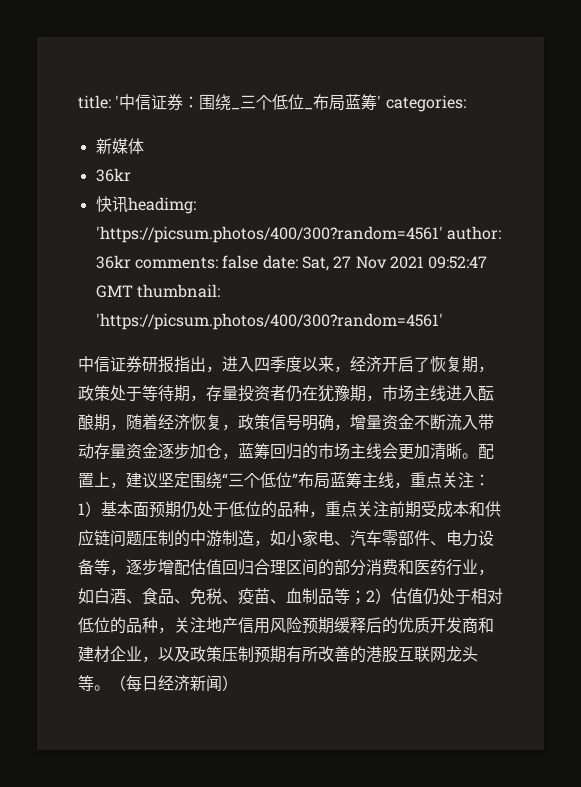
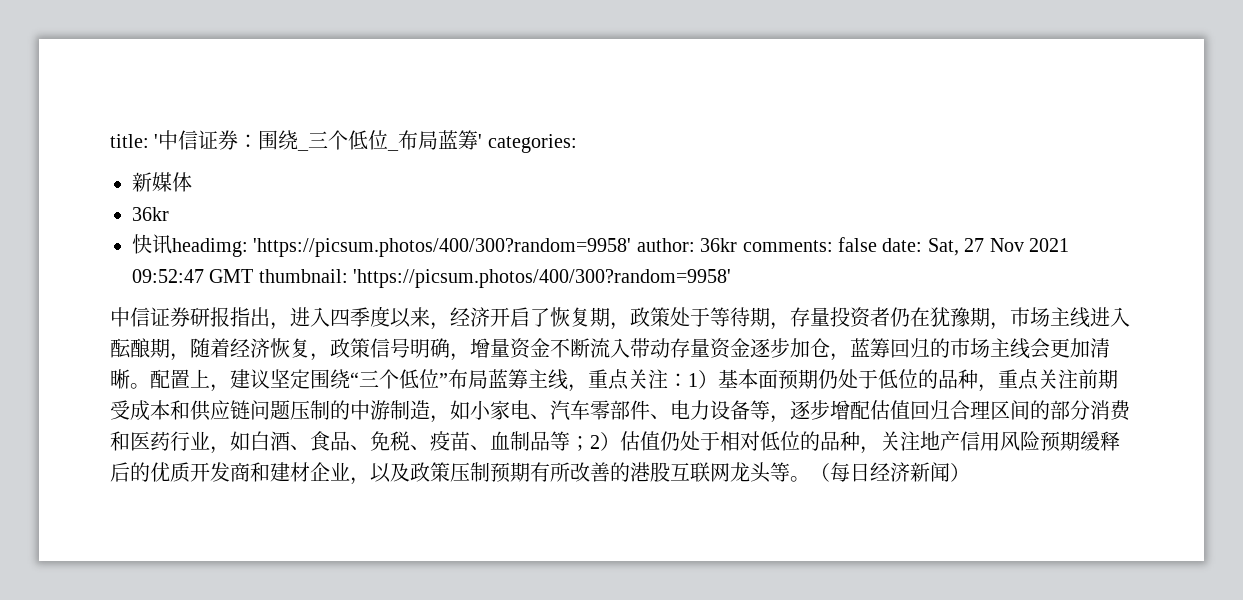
- 快讯headimg: 'https://picsum.photos/400/300?random=4561' author: 36kr comments: false date: Sat, 27 Nov 2021 09:52:47 GMT thumbnail: 'https://picsum.photos/400/300?random=4561'
+ 快讯headimg: 'https://picsum.photos/400/300?random=9958' author: 36kr comments: false date: Sat, 27 Nov 2021 09:52:47 GMT thumbnail: 'https://picsum.photos/400/300?random=9958'

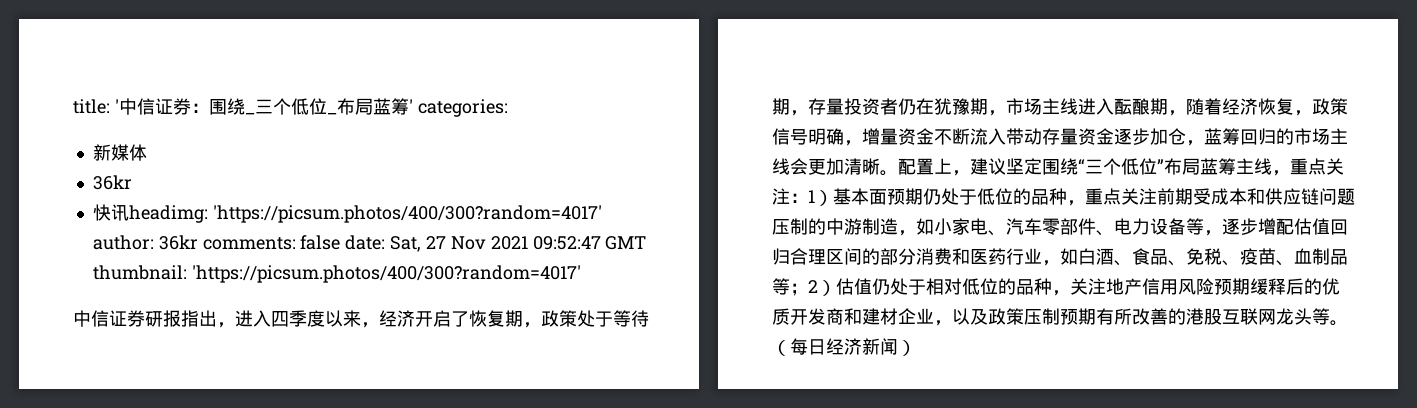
- 快讯headimg: 'https://picsum.photos/400/300?random=9958' author: 36kr comments: false date: Sat, 27 Nov 2021 09:52:47 GMT thumbnail: 'https://picsum.photos/400/300?random=9958'
+ 快讯headimg: 'https://picsum.photos/400/300?random=4017' author: 36kr comments: false date: Sat, 27 Nov 2021 09:52:47 GMT thumbnail: 'https://picsum.photos/400/300?random=4017'

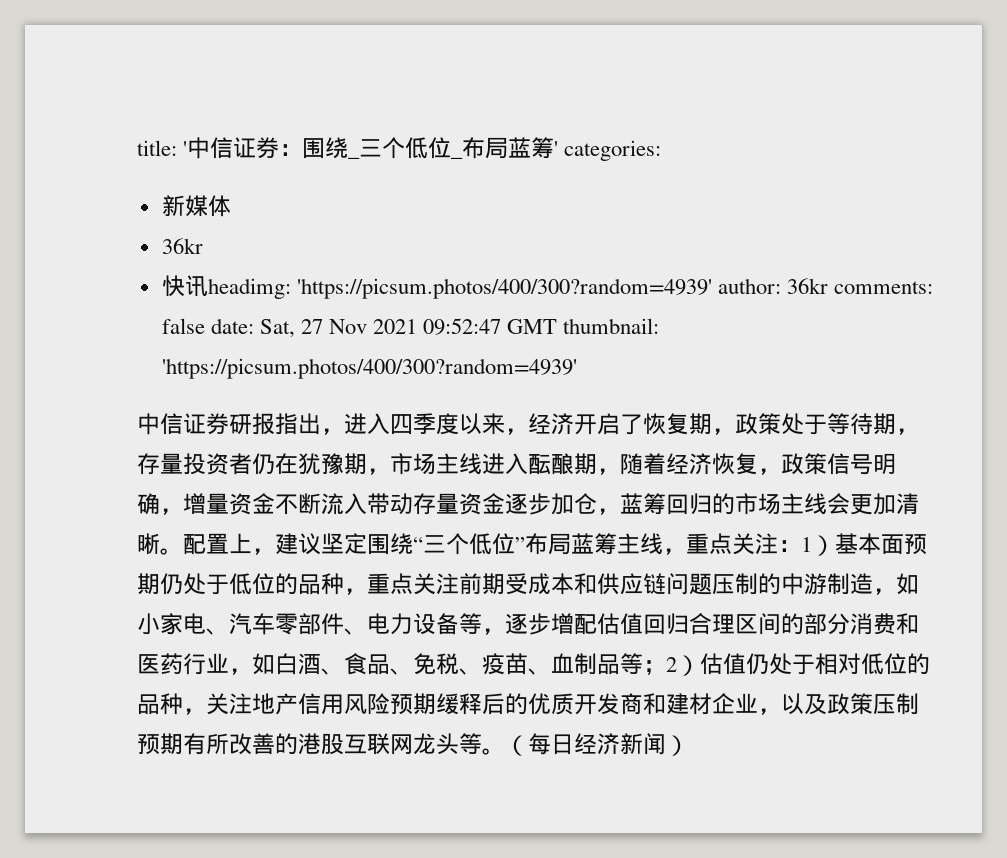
- 快讯headimg: 'https://picsum.photos/400/300?random=4017' author: 36kr comments: false date: Sat, 27 Nov 2021 09:52:47 GMT thumbnail: 'https://picsum.photos/400/300?random=4017'
+ 快讯headimg: 'https://picsum.photos/400/300?random=4939' author: 36kr comments: false date: Sat, 27 Nov 2021 09:52:47 GMT thumbnail: 'https://picsum.photos/400/300?random=4939'

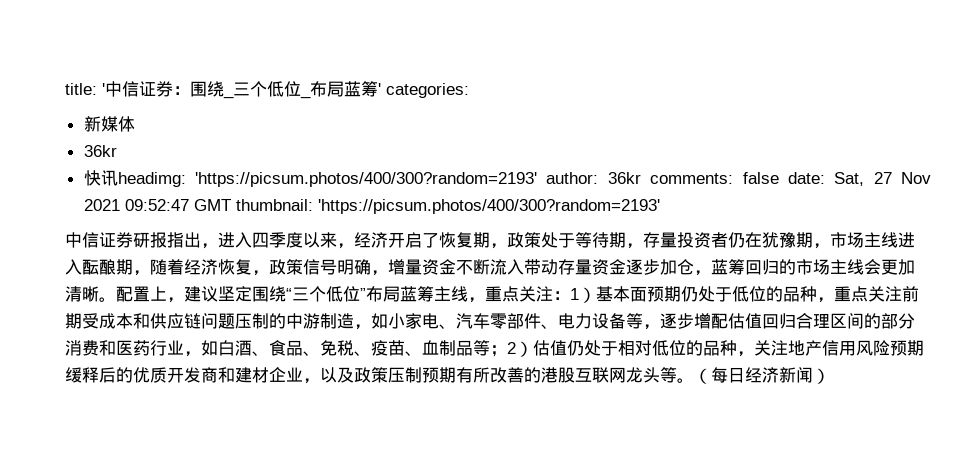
- 快讯headimg: 'https://picsum.photos/400/300?random=4939' author: 36kr comments: false date: Sat, 27 Nov 2021 09:52:47 GMT thumbnail: 'https://picsum.photos/400/300?random=4939'
+ 快讯headimg: 'https://picsum.photos/400/300?random=2193' author: 36kr comments: false date: Sat, 27 Nov 2021 09:52:47 GMT thumbnail: 'https://picsum.photos/400/300?random=2193'

